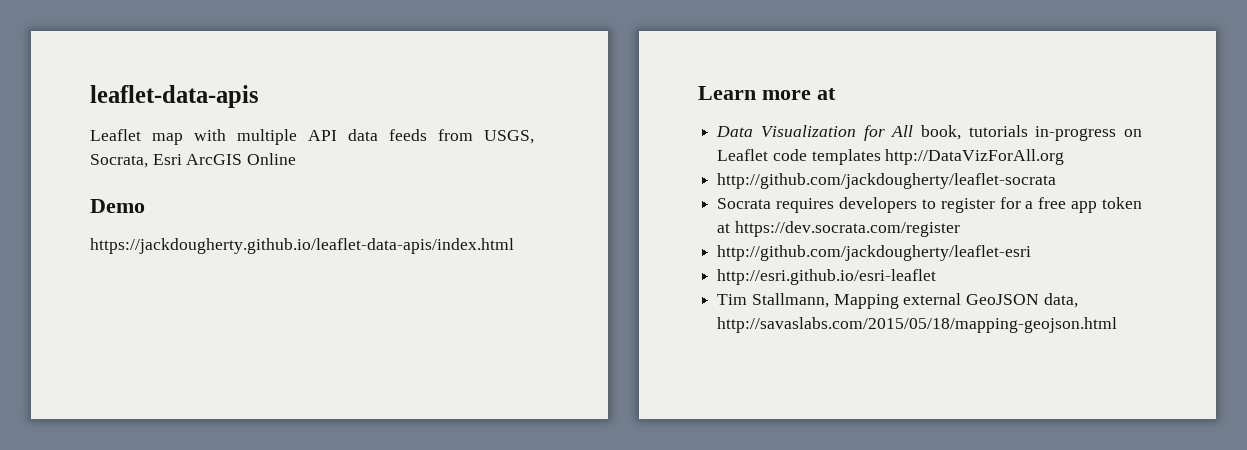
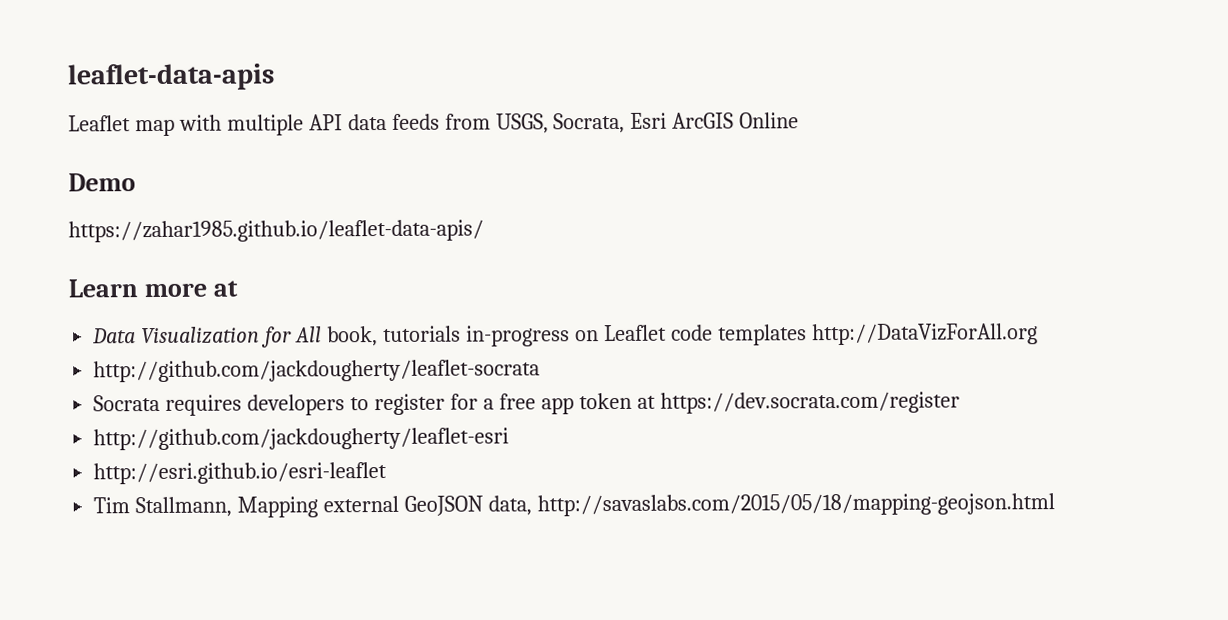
- https://jackdougherty.github.io/leaflet-data-apis/index.html
+ https://zahar1985.github.io/leaflet-data-apis/

